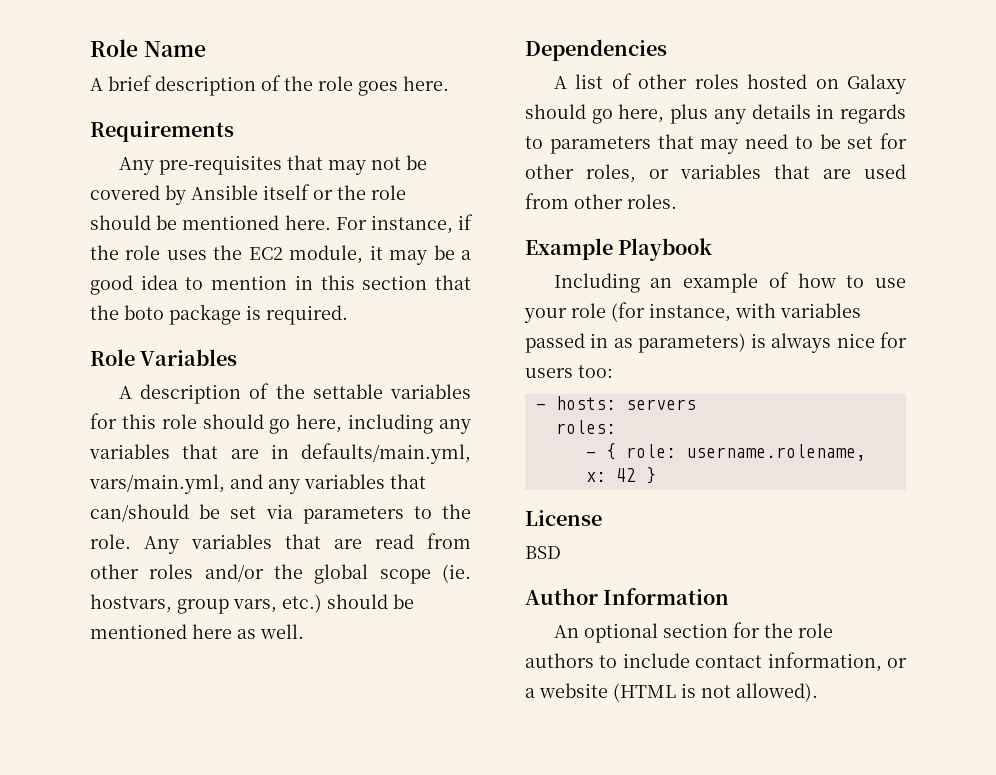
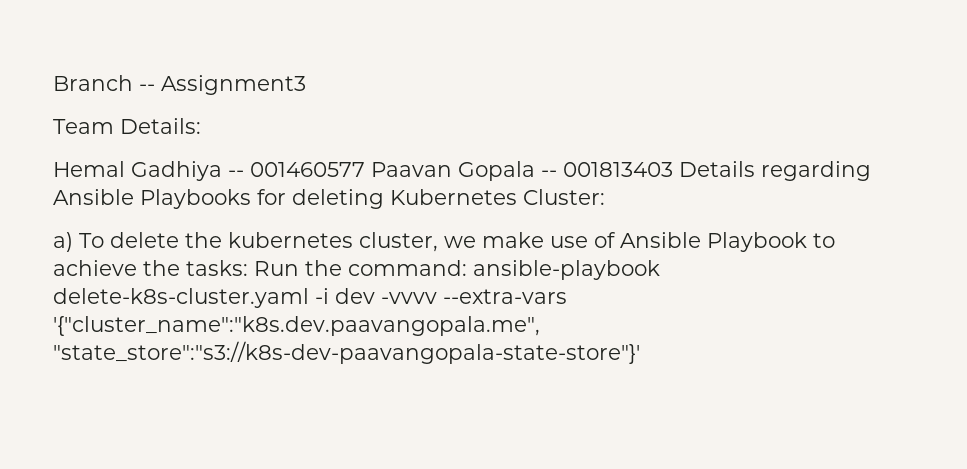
- Role Name
- A brief description of the role goes here.
- Requirements
- Any pre-requisites that may not be covered by Ansible itself or the role should be mentioned here. For instance, if the role uses the EC2 module, it may be a good idea to mention in this section that the boto package is required.
- Role Variables
- A description of the settable variables for this role should go here, including any variables that are in defaults/main.yml, vars/main.yml, and any variables that can/should be set via parameters to the role. Any variables that are read from other roles and/or the global scope (ie. hostvars, group vars, etc.) should be mentioned here as well.
- Dependencies
- A list of other roles hosted on Galaxy should go here, plus any details in regards to parameters that may need to be set for other roles, or variables that are used from other roles.
- Example Playbook
- Including an example of how to use your role (for instance, with variables passed in as parameters) is always nice for users too:
- - hosts: servers
- roles:
- - { role: username.rolename, x: 42 }
- License
- BSD
- Author Information
- An optional section for the role authors to include contact information, or a website (HTML is not allowed).
+ Branch -- Assignment3
+ Team Details:
+ Hemal Gadhiya -- 001460577 Paavan Gopala -- 001813403 Details regarding Ansible Playbooks for deleting Kubernetes Cluster:
+ a) To delete the kubernetes cluster, we make use of Ansible Playbook to achieve the tasks: Run the command: ansible-playbook delete-k8s-cluster.yaml -i dev -vvvv --extra-vars '{"cluster_name":"k8s.dev.paavangopala.me", "state_store":"s3://k8s-dev-paavangopala-state-store"}'

